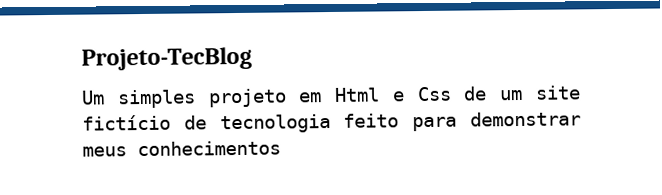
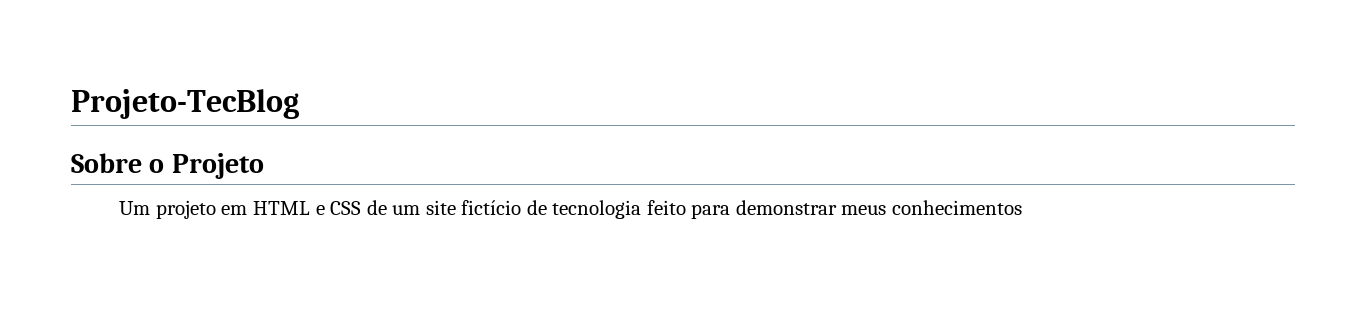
+ Sobre o Projeto
- Um simples projeto em Html e Css de um site fictício de tecnologia feito para demonstrar meus conhecimentos
+ Um projeto em HTML e CSS de um site fictício de tecnologia feito para demonstrar meus conhecimentos

